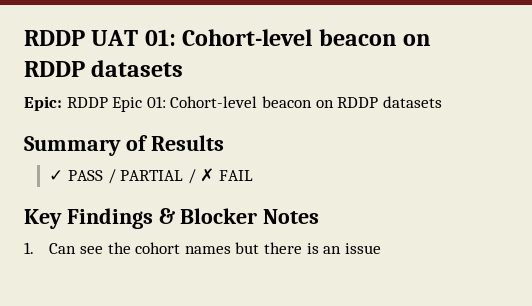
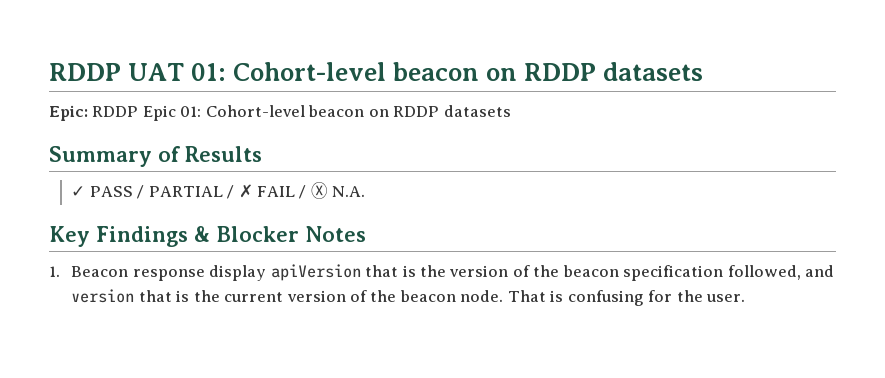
- ✓ PASS / PARTIAL / ✗ FAIL
+ ✓ PASS / PARTIAL / ✗ FAIL / Ⓧ N.A.
- 1. Can see the cohort names but there is an issue
+ 1. Beacon response display apiVersion that is the version of the beacon specification followed, and version that is the current version of the beacon node. That is confusing for the user.

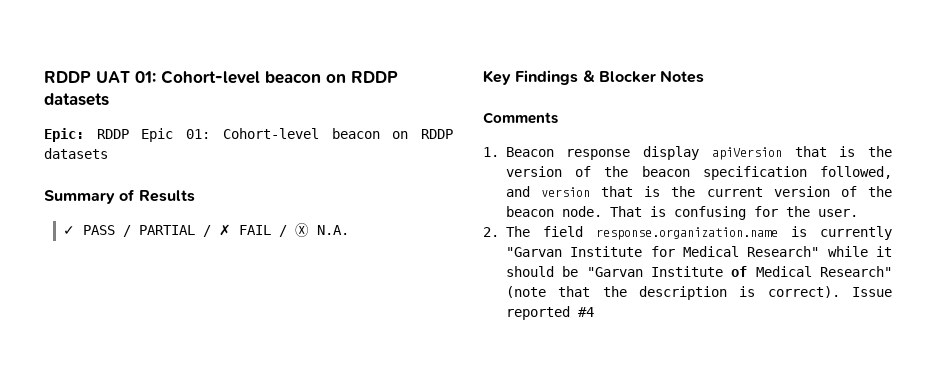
+ Comments
+ 2. The field response.organization.name is currently "Garvan Institute for Medical Research" while it should be "Garvan Institute of Medical Research" (note that the description is correct). Issue reported #4

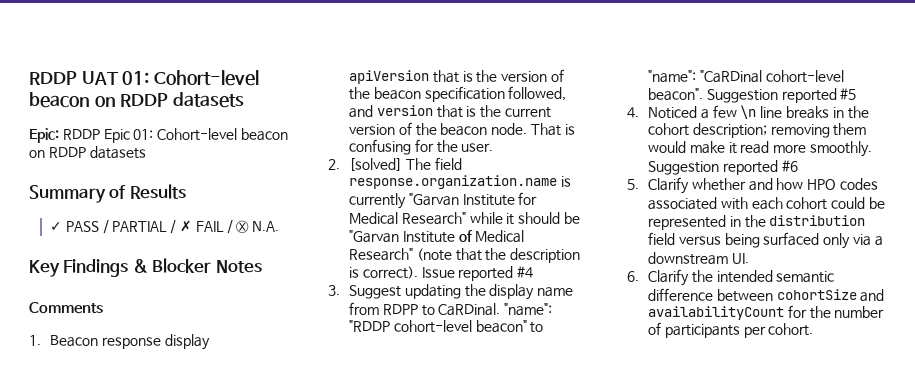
- 2. The field response.organization.name is currently "Garvan Institute for Medical Research" while it should be "Garvan Institute of Medical Research" (note that the description is correct).
+ 2. [solved] The field response.organization.name is currently "Garvan Institute for Medical Research" while it should be "Garvan Institute of Medical Research" (note that the description is correct).
+ 3. Suggest updating the display name from RDPP to CaRDinal. "name": "RDDP cohort-level beacon" to "name": "CaRDinal cohort-level beacon". Suggestion reported #5
+ 4. Noticed a few \n line breaks in the cohort description; removing them would make it read more smoothly. Suggestion reported #6
+ 5. Clarify whether and how HPO codes associated with each cohort could be represented in the distribution field versus being surfaced only via a downstream UI.
+ 6. Clarify the intended semantic difference between cohortSize and availabilityCount for the number of participants per cohort.

